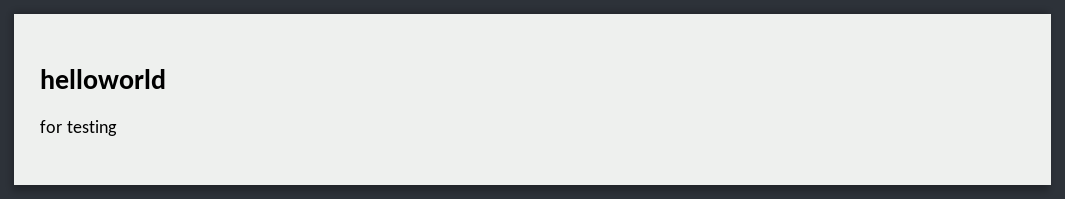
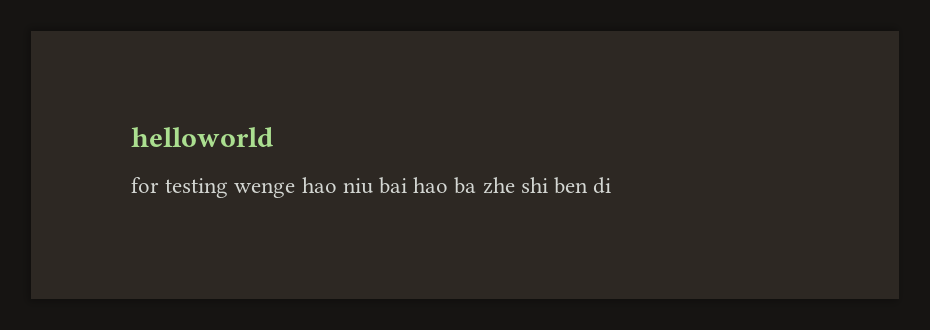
- for testing
+ for testing wenge hao niu bai hao ba zhe shi ben di

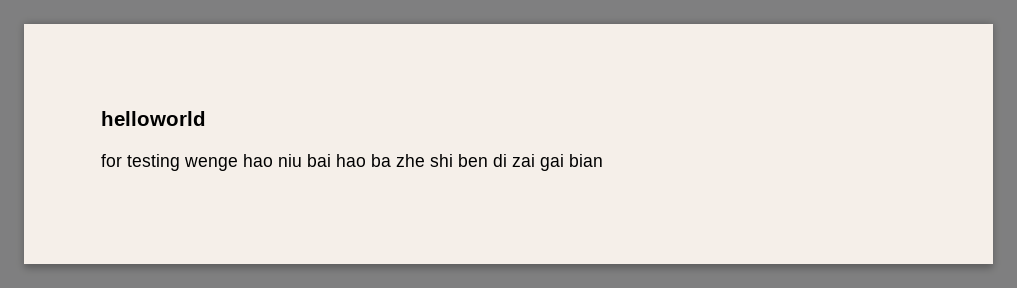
- for testing wenge hao niu bai hao ba zhe shi ben di
+ for testing wenge hao niu bai hao ba zhe shi ben di zai gai bian

